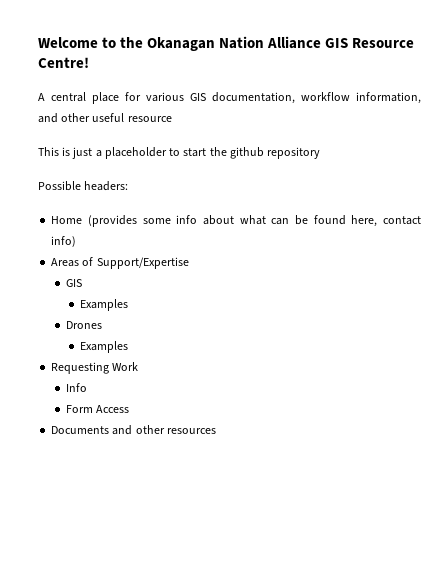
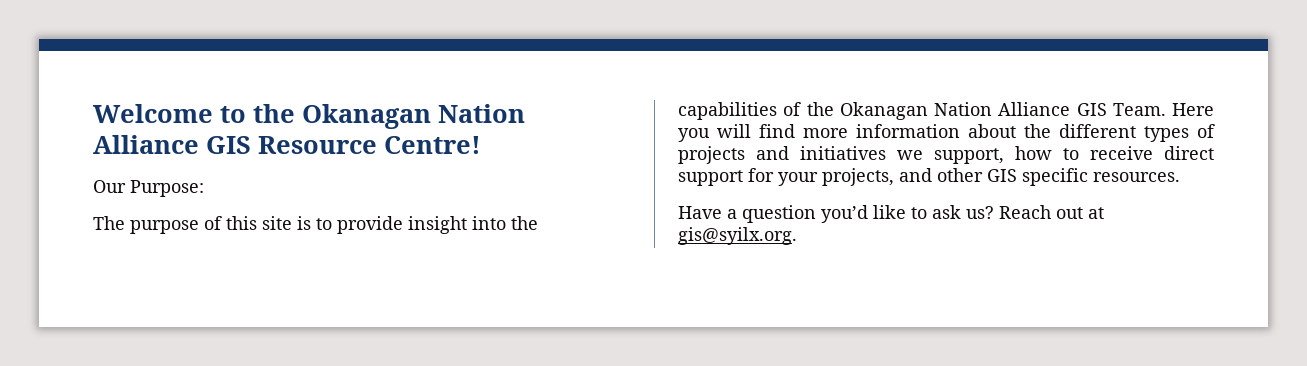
- A central place for various GIS documentation, workflow information, and other useful resource
- This is just a placeholder to start the github repository
- Possible headers:
- Home (provides some info about what can be found here, contact info)
- Areas of Support/Expertise
- GIS
- Examples
- Drones
- Examples
- Requesting Work
- Info
- Form Access
- Documents and other resources
+ Our Purpose:
+ The purpose of this site is to provide insight into the capabilities of the Okanagan Nation Alliance GIS Team. Here you will find more information about the different types of projects and initiatives we support, how to receive direct support for your projects, and other GIS specific resources.
+ Have a question you’d like to ask us? Reach out at gis@syilx.org.

